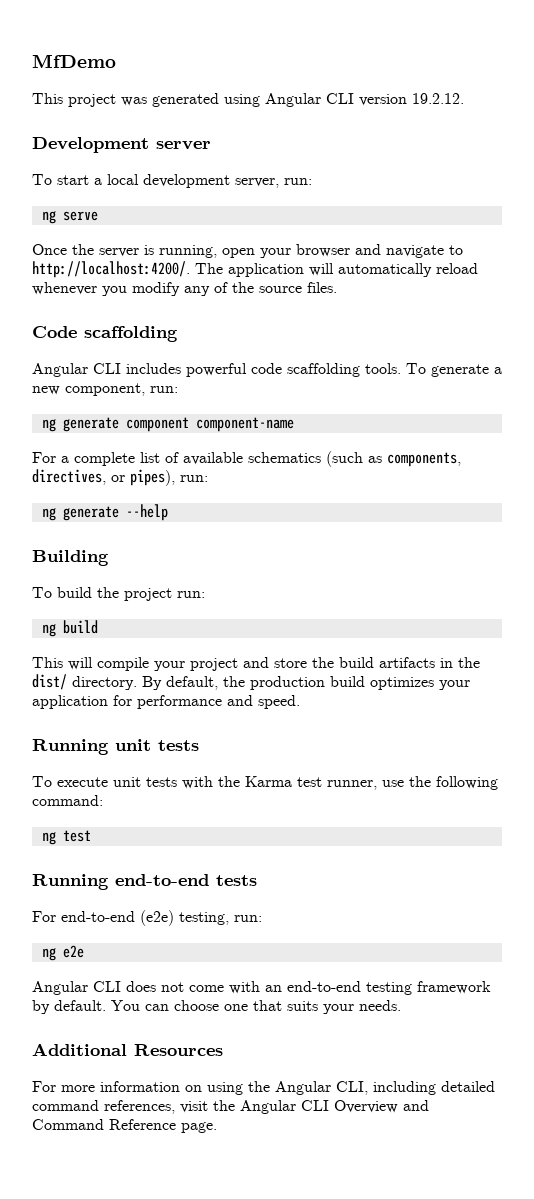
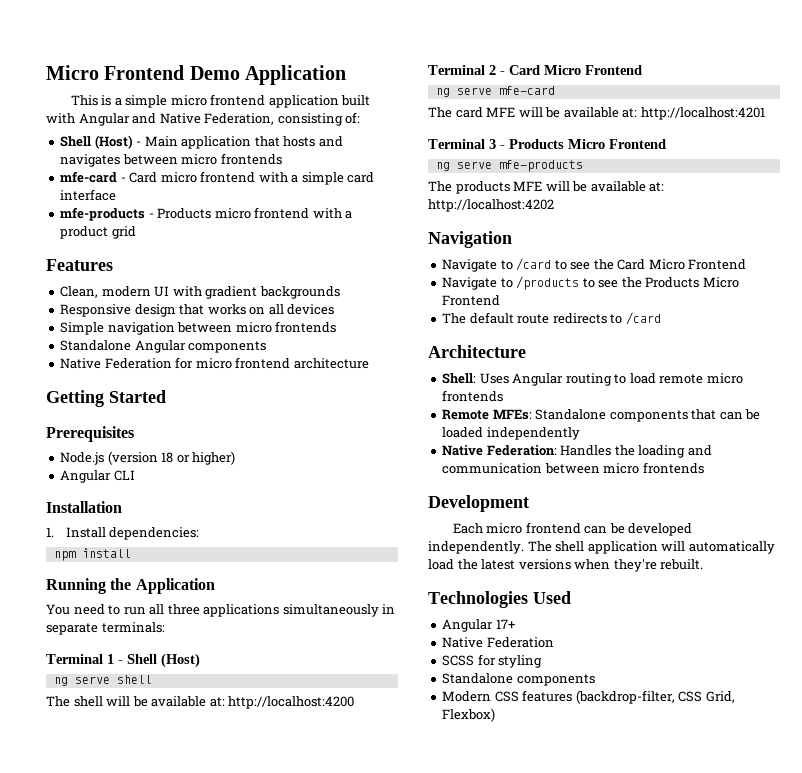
- MfDemo
- This project was generated using Angular CLI version 19.2.12.
- Development server
- To start a local development server, run:
- ng serve
- Once the server is running, open your browser and navigate to http://localhost:4200/. The application will automatically reload whenever you modify any of the source files.
- Code scaffolding
- Angular CLI includes powerful code scaffolding tools. To generate a new component, run:
- ng generate component component-name
- For a complete list of available schematics (such as components, directives, or pipes), run:
- ng generate --help
- Building
- To build the project run:
- ng build
- This will compile your project and store the build artifacts in the dist/ directory. By default, the production build optimizes your application for performance and speed.
- Running unit tests
- To execute unit tests with the Karma test runner, use the following command:
- ng test
- Running end-to-end tests
- For end-to-end (e2e) testing, run:
- ng e2e
- Angular CLI does not come with an end-to-end testing framework by default. You can choose one that suits your needs.
- Additional Resources
- For more information on using the Angular CLI, including detailed command references, visit the Angular CLI Overview and Command Reference page.
+ Micro Frontend Demo Application
+ This is a simple micro frontend application built with Angular and Native Federation, consisting of:
+ Shell (Host) - Main application that hosts and navigates between micro frontends
+ mfe-card - Card micro frontend with a simple card interface
+ mfe-products - Products micro frontend with a product grid
+ Features
+ Clean, modern UI with gradient backgrounds
+ Responsive design that works on all devices
+ Simple navigation between micro frontends
+ Standalone Angular components
+ Native Federation for micro frontend architecture
+ Getting Started
+ Prerequisites
+ Node.js (version 18 or higher)
+ Angular CLI
+ Installation
+ 1. Install dependencies:
+ npm install
+ Running the Application
+ You need to run all three applications simultaneously in separate terminals:
+ Terminal 1 - Shell (Host)
+ ng serve shell
+ The shell will be available at: http://localhost:4200
+ Terminal 2 - Card Micro Frontend
+ ng serve mfe-card
+ The card MFE will be available at: http://localhost:4201
+ Terminal 3 - Products Micro Frontend
+ ng serve mfe-products
+ The products MFE will be available at: http://localhost:4202
+ Navigation
+ Navigate to /card to see the Card Micro Frontend
+ Navigate to /products to see the Products Micro Frontend
+ The default route redirects to /card
+ Architecture
+ Shell: Uses Angular routing to load remote micro frontends
+ Remote MFEs: Standalone components that can be loaded independently
+ Native Federation: Handles the loading and communication between micro frontends
+ Development
+ Each micro frontend can be developed independently. The shell application will automatically load the latest versions when they're rebuilt.
+ Technologies Used
+ Angular 17+
+ Native Federation
+ SCSS for styling
+ Standalone components
+ Modern CSS features (backdrop-filter, CSS Grid, Flexbox)

